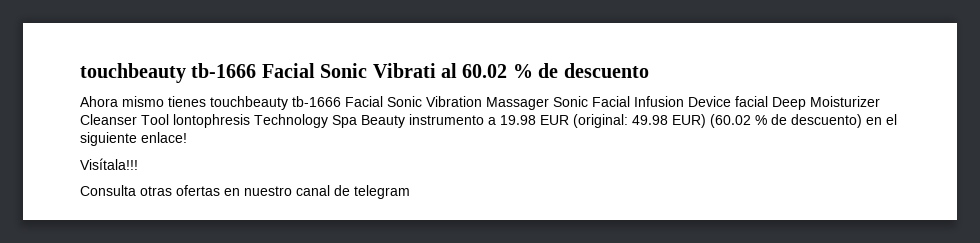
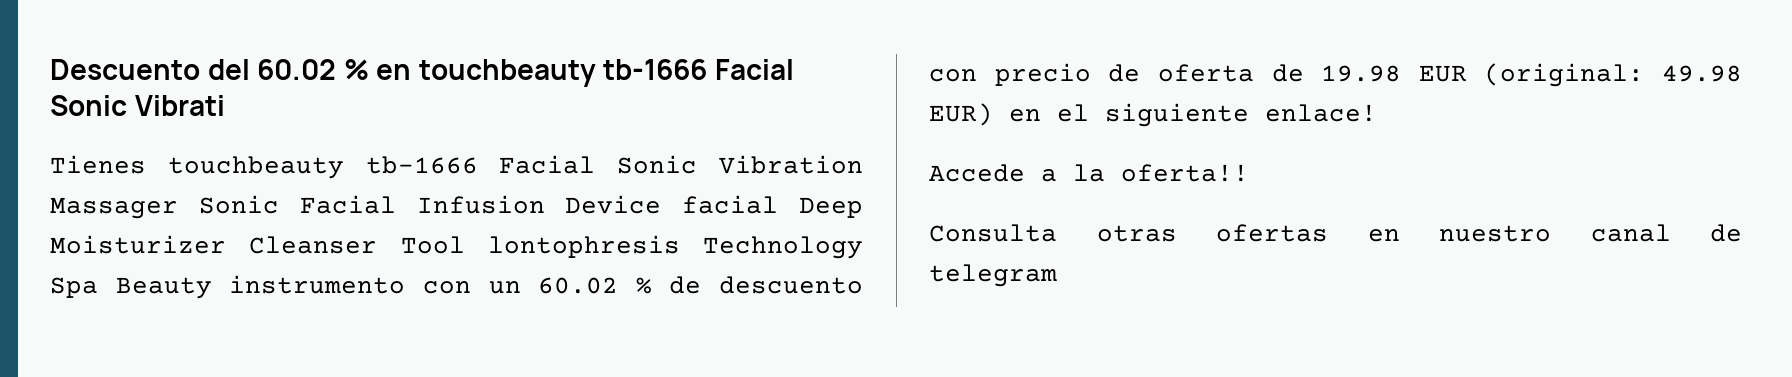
- touchbeauty tb-1666 Facial Sonic Vibrati al 60.02 % de descuento
- Ahora mismo tienes touchbeauty tb-1666 Facial Sonic Vibration Massager Sonic Facial Infusion Device facial Deep Moisturizer Cleanser Tool lontophresis Technology Spa Beauty instrumento a 19.98 EUR (original: 49.98 EUR) (60.02 % de descuento) en el siguiente enlace!
+ Descuento del 60.02 % en touchbeauty tb-1666 Facial Sonic Vibrati
+ Tienes touchbeauty tb-1666 Facial Sonic Vibration Massager Sonic Facial Infusion Device facial Deep Moisturizer Cleanser Tool lontophresis Technology Spa Beauty instrumento con un 60.02 % de descuento con precio de oferta de 19.98 EUR (original: 49.98 EUR) en el siguiente enlace!
- Visítala!!!
+ Accede a la oferta!!

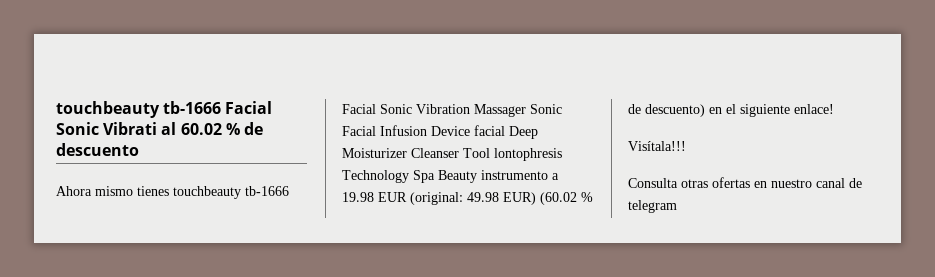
- Descuento del 60.02 % en touchbeauty tb-1666 Facial Sonic Vibrati
- Tienes touchbeauty tb-1666 Facial Sonic Vibration Massager Sonic Facial Infusion Device facial Deep Moisturizer Cleanser Tool lontophresis Technology Spa Beauty instrumento con un 60.02 % de descuento con precio de oferta de 19.98 EUR (original: 49.98 EUR) en el siguiente enlace!
+ touchbeauty tb-1666 Facial Sonic Vibrati al 60.02 % de descuento
+ Ahora mismo tienes touchbeauty tb-1666 Facial Sonic Vibration Massager Sonic Facial Infusion Device facial Deep Moisturizer Cleanser Tool lontophresis Technology Spa Beauty instrumento a 19.98 EUR (original: 49.98 EUR) (60.02 % de descuento) en el siguiente enlace!
- Accede a la oferta!!
+ Visítala!!!

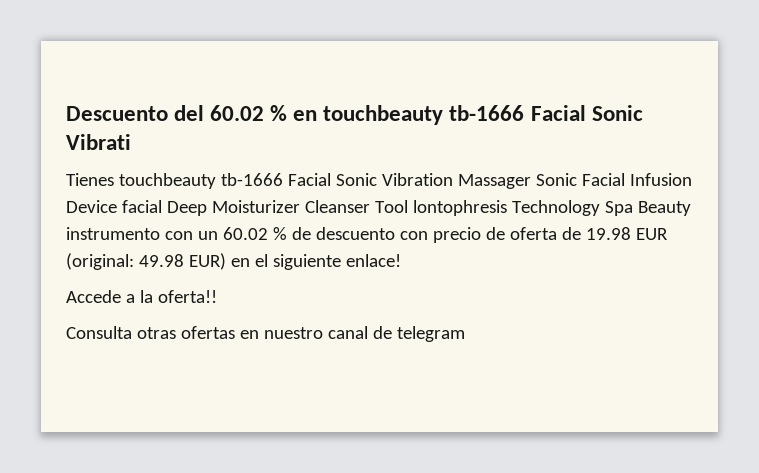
- touchbeauty tb-1666 Facial Sonic Vibrati al 60.02 % de descuento
- Ahora mismo tienes touchbeauty tb-1666 Facial Sonic Vibration Massager Sonic Facial Infusion Device facial Deep Moisturizer Cleanser Tool lontophresis Technology Spa Beauty instrumento a 19.98 EUR (original: 49.98 EUR) (60.02 % de descuento) en el siguiente enlace!
+ Descuento del 60.02 % en touchbeauty tb-1666 Facial Sonic Vibrati
+ Tienes touchbeauty tb-1666 Facial Sonic Vibration Massager Sonic Facial Infusion Device facial Deep Moisturizer Cleanser Tool lontophresis Technology Spa Beauty instrumento con un 60.02 % de descuento con precio de oferta de 19.98 EUR (original: 49.98 EUR) en el siguiente enlace!
- Visítala!!!
+ Accede a la oferta!!

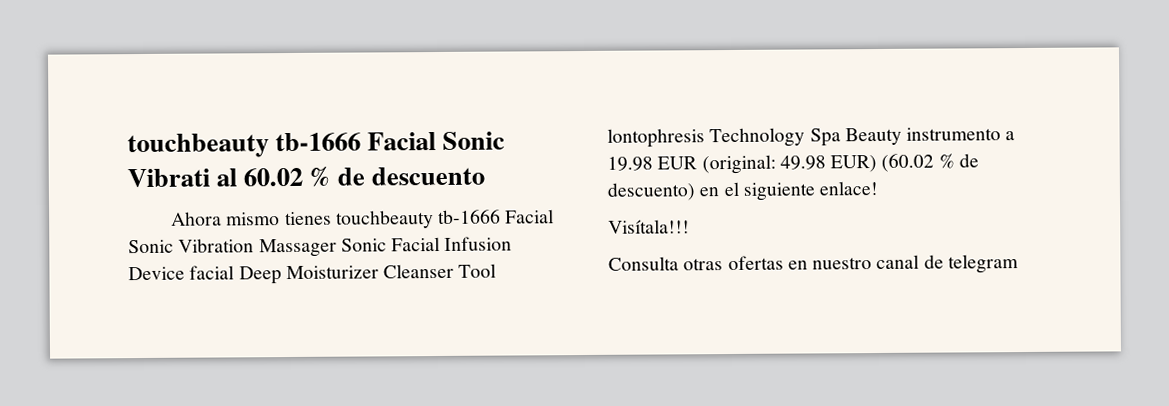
- Descuento del 60.02 % en touchbeauty tb-1666 Facial Sonic Vibrati
- Tienes touchbeauty tb-1666 Facial Sonic Vibration Massager Sonic Facial Infusion Device facial Deep Moisturizer Cleanser Tool lontophresis Technology Spa Beauty instrumento con un 60.02 % de descuento con precio de oferta de 19.98 EUR (original: 49.98 EUR) en el siguiente enlace!
+ touchbeauty tb-1666 Facial Sonic Vibrati al 60.02 % de descuento
+ Ahora mismo tienes touchbeauty tb-1666 Facial Sonic Vibration Massager Sonic Facial Infusion Device facial Deep Moisturizer Cleanser Tool lontophresis Technology Spa Beauty instrumento a 19.98 EUR (original: 49.98 EUR) (60.02 % de descuento) en el siguiente enlace!
- Accede a la oferta!!
+ Visítala!!!

